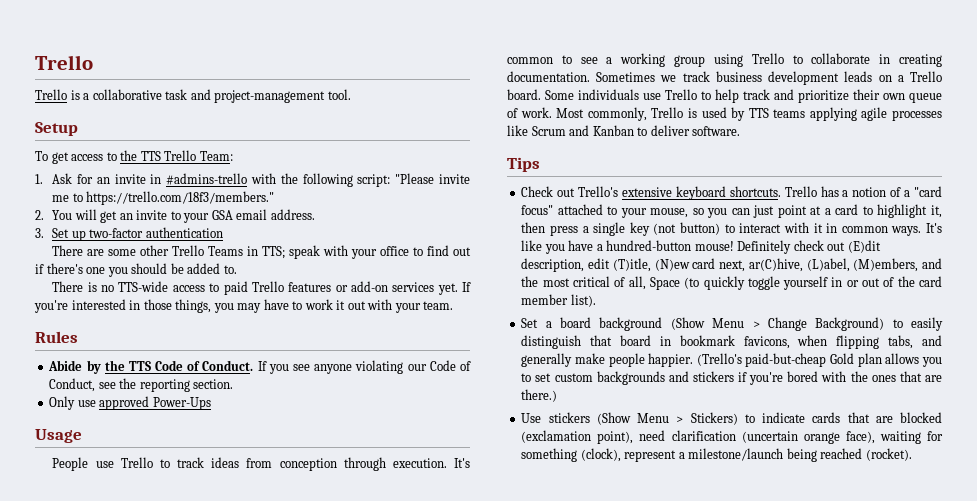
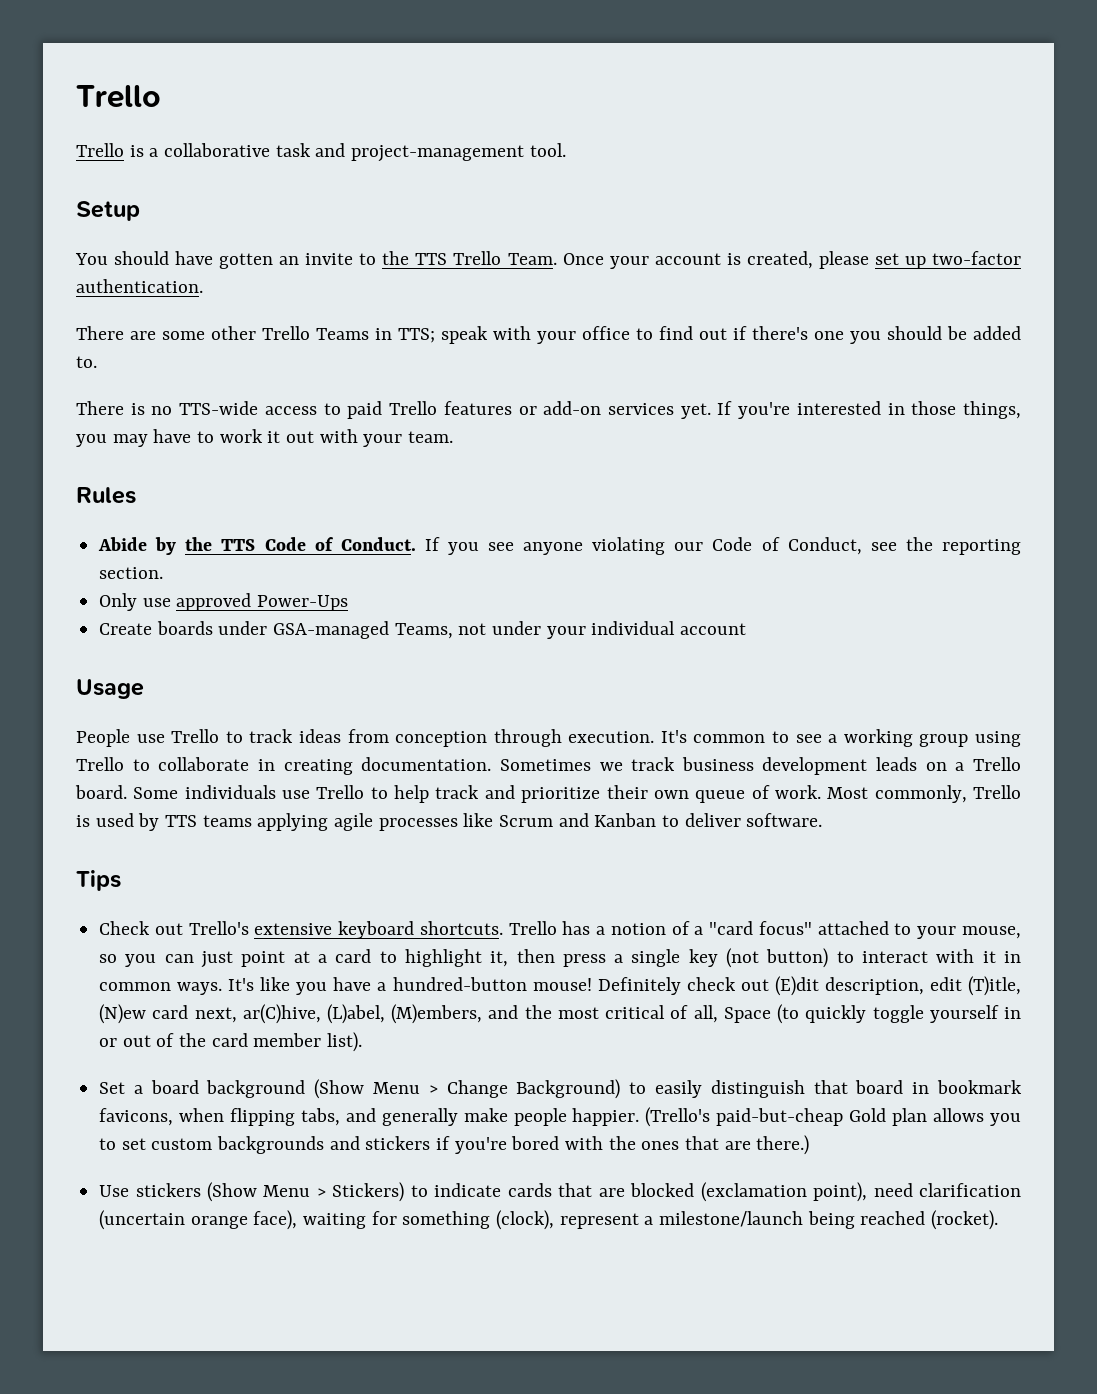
- To get access to the TTS Trello Team:
- 1. Ask for an invite in #admins-trello with the following script: "Please invite me to https://trello.com/18f3/members."
- 2. You will get an invite to your GSA email address.
- 3. Set up two-factor authentication
+ You should have gotten an invite to the TTS Trello Team. Once your account is created, please set up two-factor authentication.
+ Create boards under GSA-managed Teams, not under your individual account

